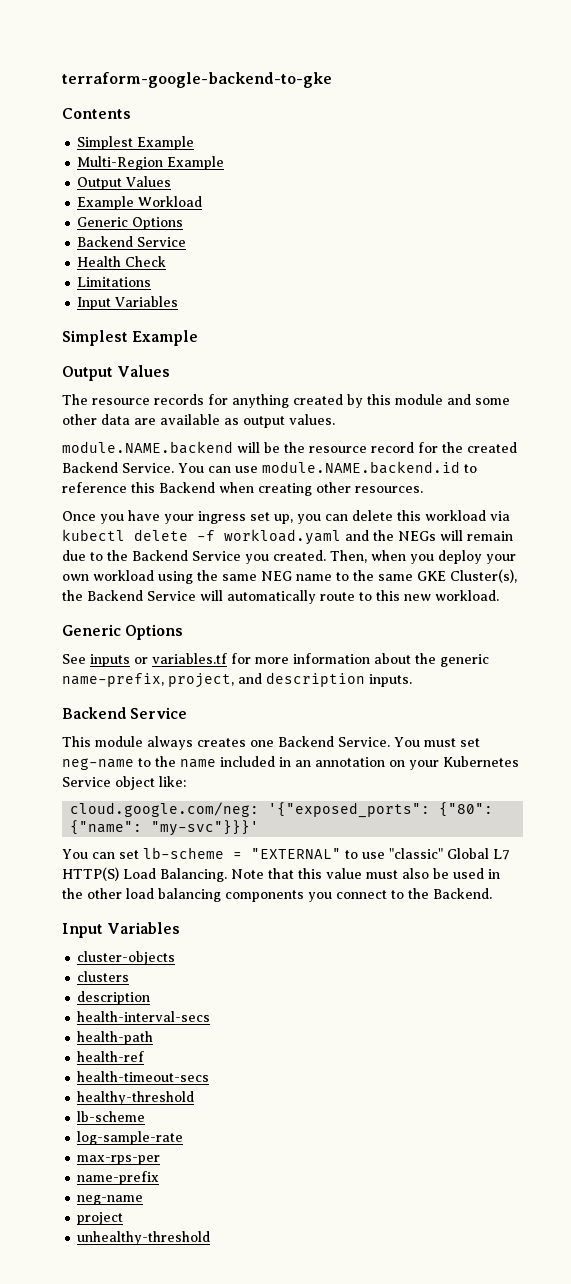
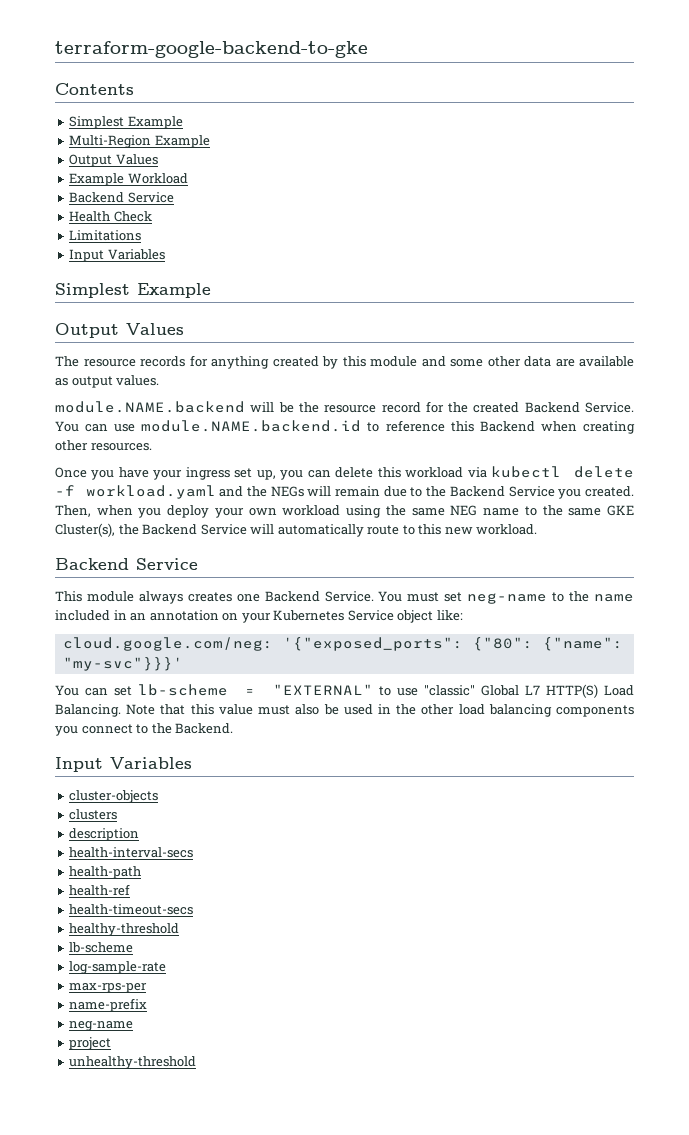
  Example Workload
- Generic Options
  Then, when you deploy your own workload using the same NEG name to the same GKE Cluster(s), the Backend Service will automatically route to this new workload.
- Generic Options
- See inputs or variables.tf for more information about the generic name-prefix, project, and description inputs.

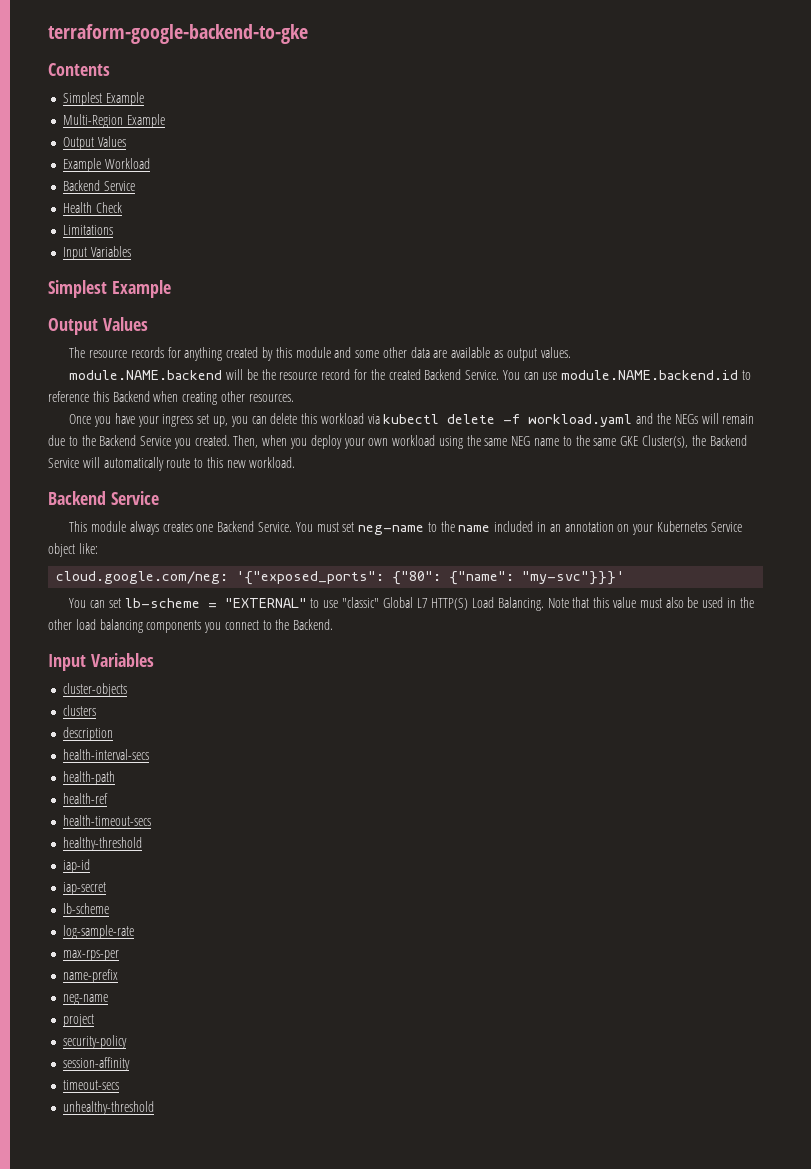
+ iap-id
+ iap-secret
+ security-policy
+ session-affinity
+ timeout-secs

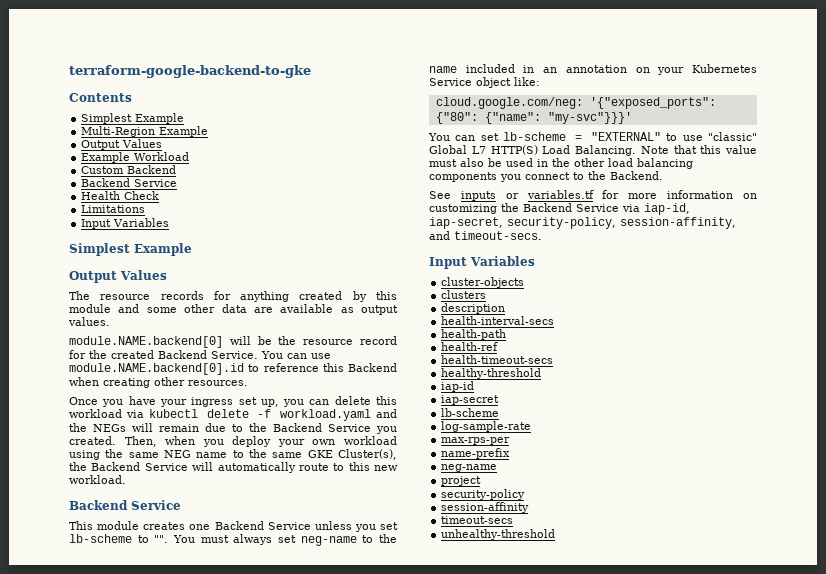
+ Custom Backend
- module.NAME.backend will be the resource record for the created Backend Service.
+ module.NAME.backend[0] will be the resource record for the created Backend Service.
- You can use module.NAME.backend.id to reference this Backend when creating other resources.
+ You can use module.NAME.backend[0].id to reference this Backend when creating other resources.
- This module always creates one Backend Service.
+ This module creates one Backend Service unless you set lb-scheme to "".
- You must set neg-name to the name included in an annotation on your Kubernetes Service object like:
+ You must always set neg-name to the name included in an annotation on your Kubernetes Service object like:
+ See inputs or variables.tf for more information on customizing the Backend Service via iap-id, iap-secret, security-policy, session-affinity, and timeout-secs.

